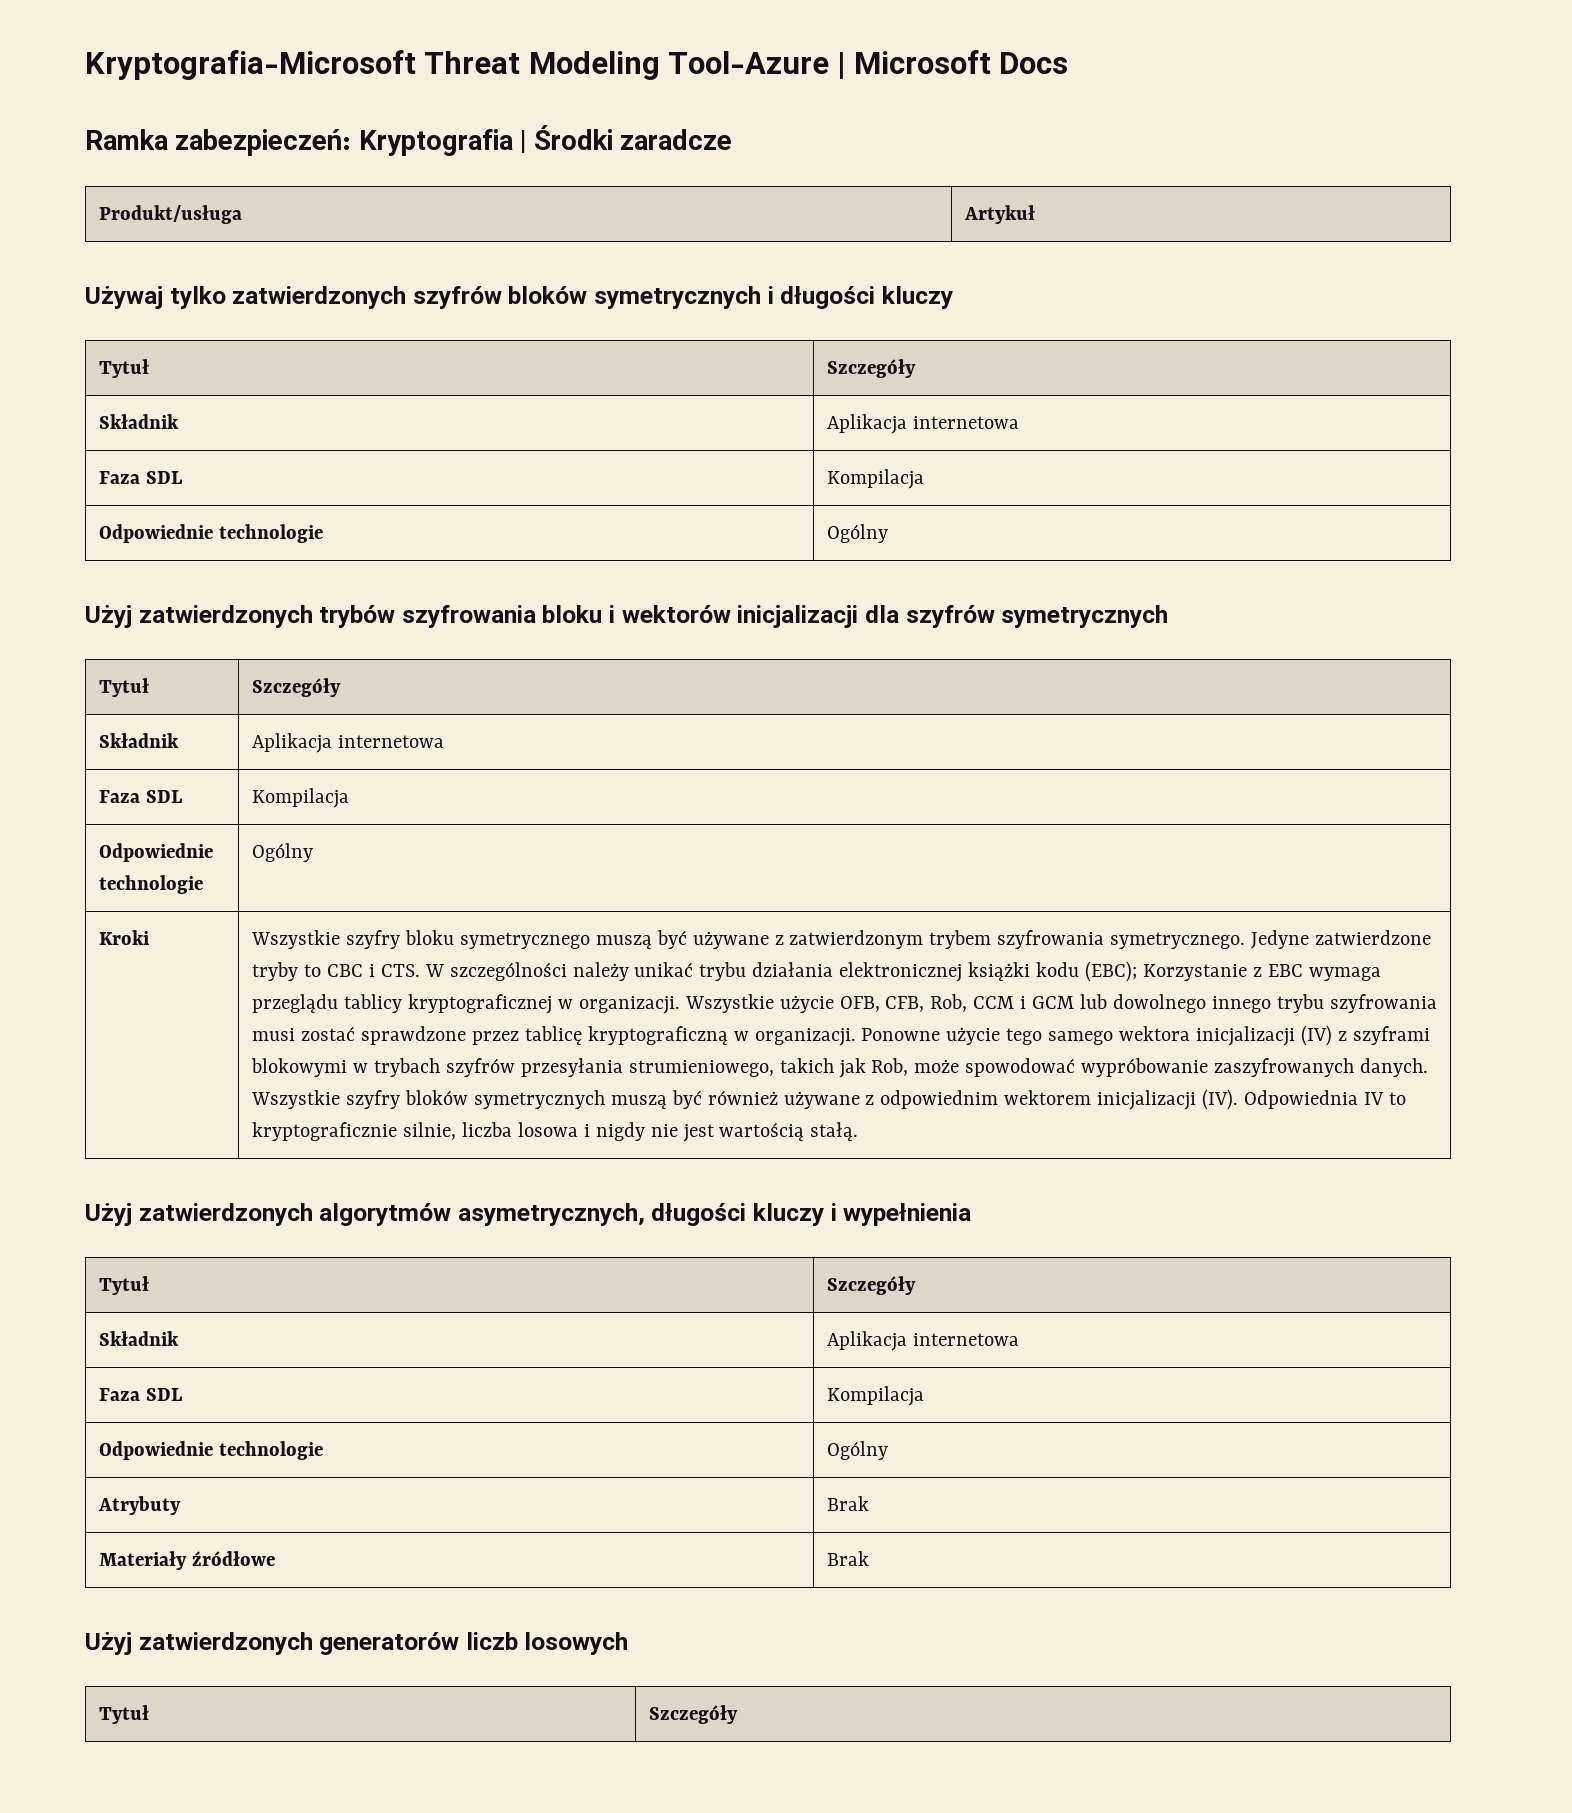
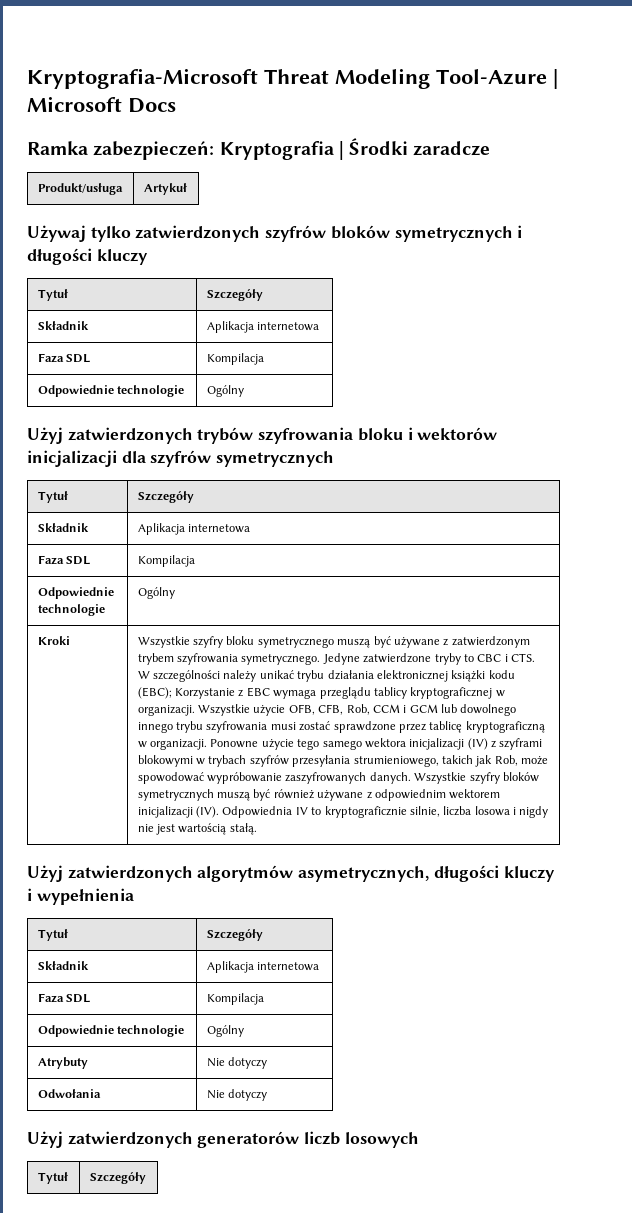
- Atrybuty | Brak
- Materiały źródłowe | Brak
+ Atrybuty | Nie dotyczy
+ Odwołania | Nie dotyczy

